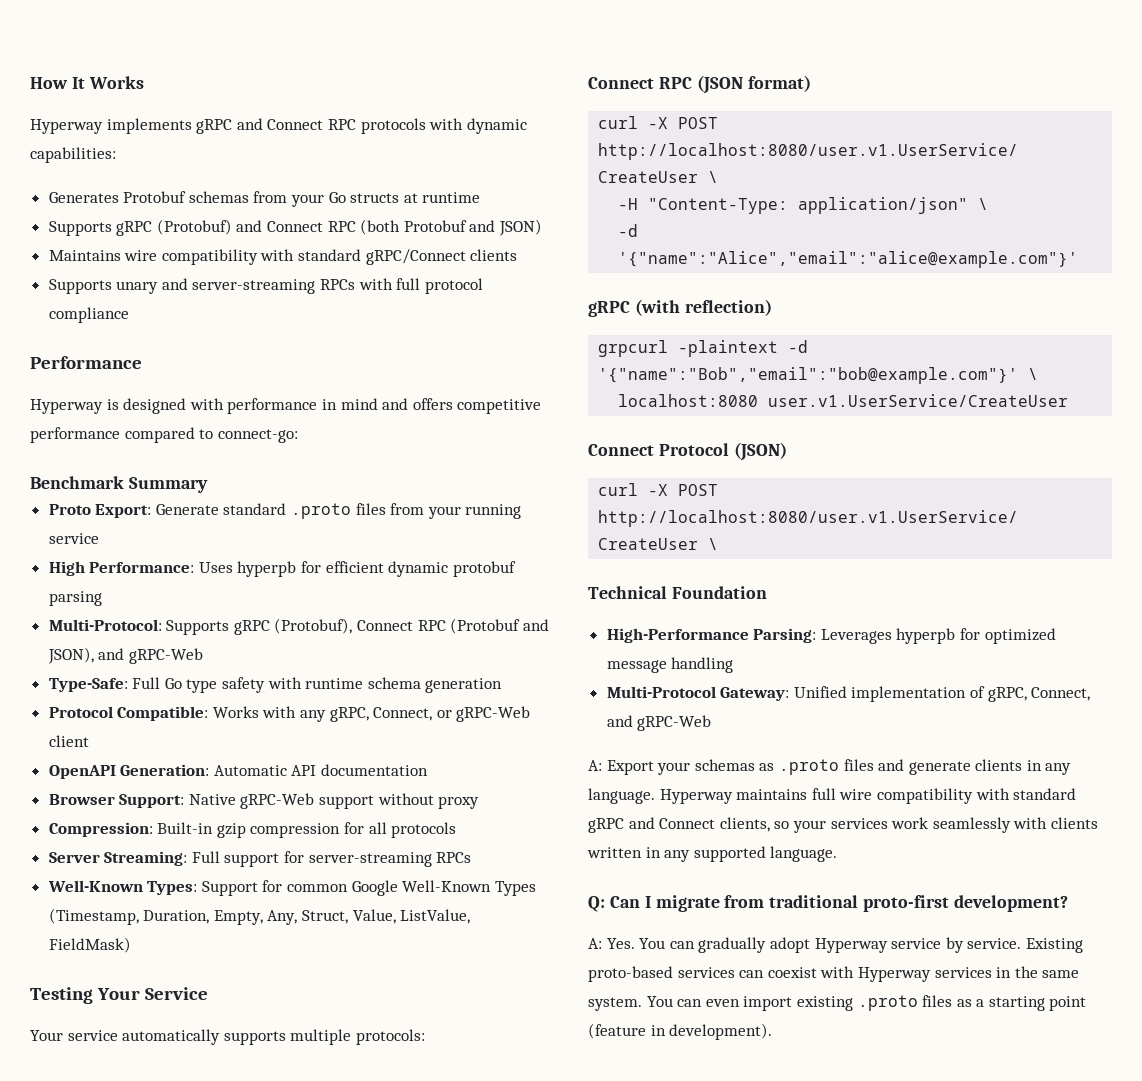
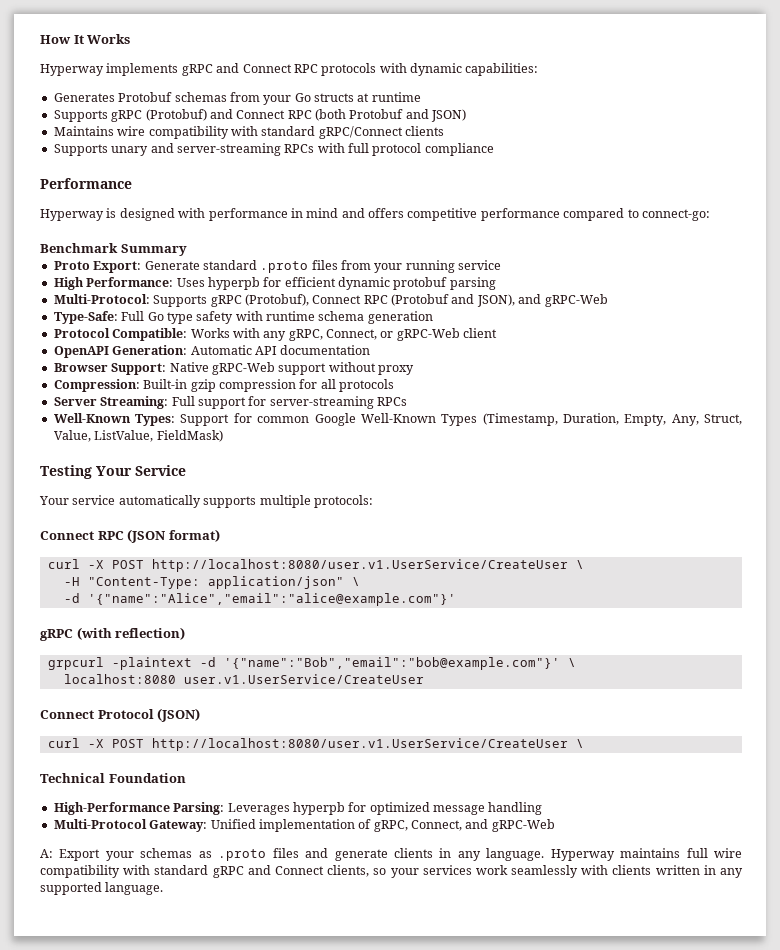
- Q: Can I migrate from traditional proto-first development?
- A: Yes. You can gradually adopt Hyperway service by service. Existing proto-based services can coexist with Hyperway services in the same system. You can even import existing .proto files as a starting point (feature in development).

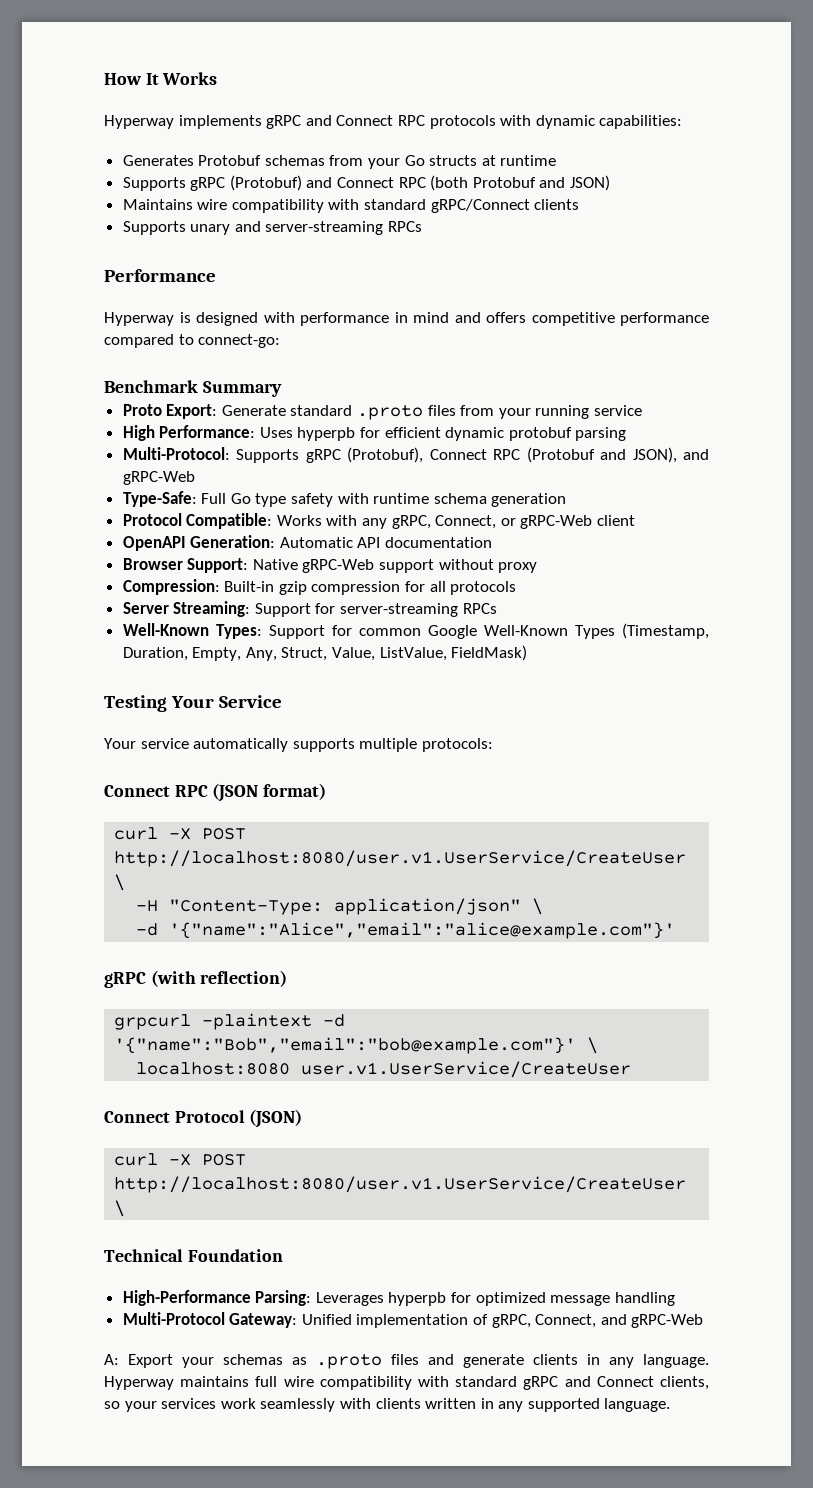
- Supports unary and server-streaming RPCs with full protocol compliance
+ Supports unary and server-streaming RPCs
- Server Streaming: Full support for server-streaming RPCs
+ Server Streaming: Support for server-streaming RPCs

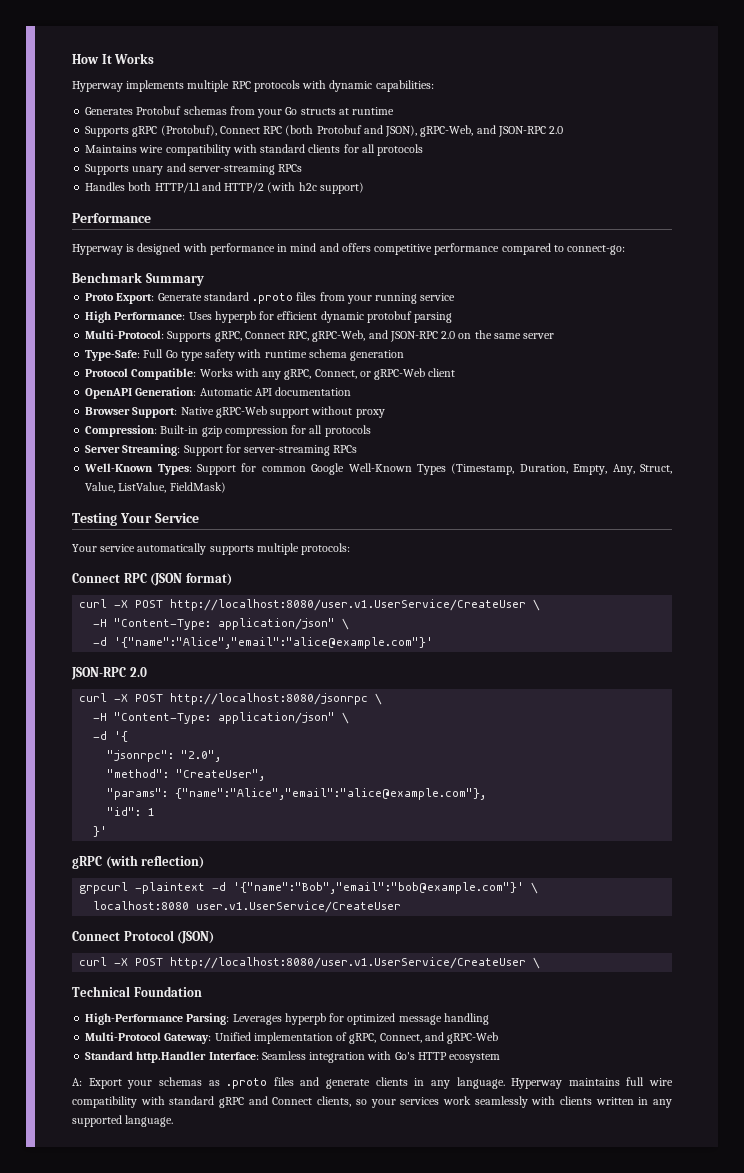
- Hyperway implements gRPC and Connect RPC protocols with dynamic capabilities:
+ Hyperway implements multiple RPC protocols with dynamic capabilities:
- Supports gRPC (Protobuf) and Connect RPC (both Protobuf and JSON)
+ Supports gRPC (Protobuf), Connect RPC (both Protobuf and JSON), gRPC-Web, and JSON-RPC 2.0
- Maintains wire compatibility with standard gRPC/Connect clients
+ Maintains wire compatibility with standard clients for all protocols
+ Handles both HTTP/1.1 and HTTP/2 (with h2c support)
- Multi-Protocol: Supports gRPC (Protobuf), Connect RPC (Protobuf and JSON), and gRPC-Web
+ Multi-Protocol: Supports gRPC, Connect RPC, gRPC-Web, and JSON-RPC 2.0 on the same server
  -d '{"name":"Alice","email":"alice@example.com"}'
+ JSON-RPC 2.0
+ curl -X POST http://localhost:8080/jsonrpc \
+ -H "Content-Type: application/json" \
+ -d '{
+ "jsonrpc": "2.0",
+ "method": "CreateUser",
+ "params": {"name":"Alice","email":"alice@example.com"},
+ "id": 1
+ }'
+ Standard http.Handler Interface: Seamless integration with Go's HTTP ecosystem

